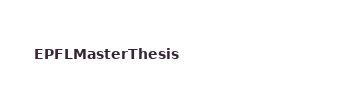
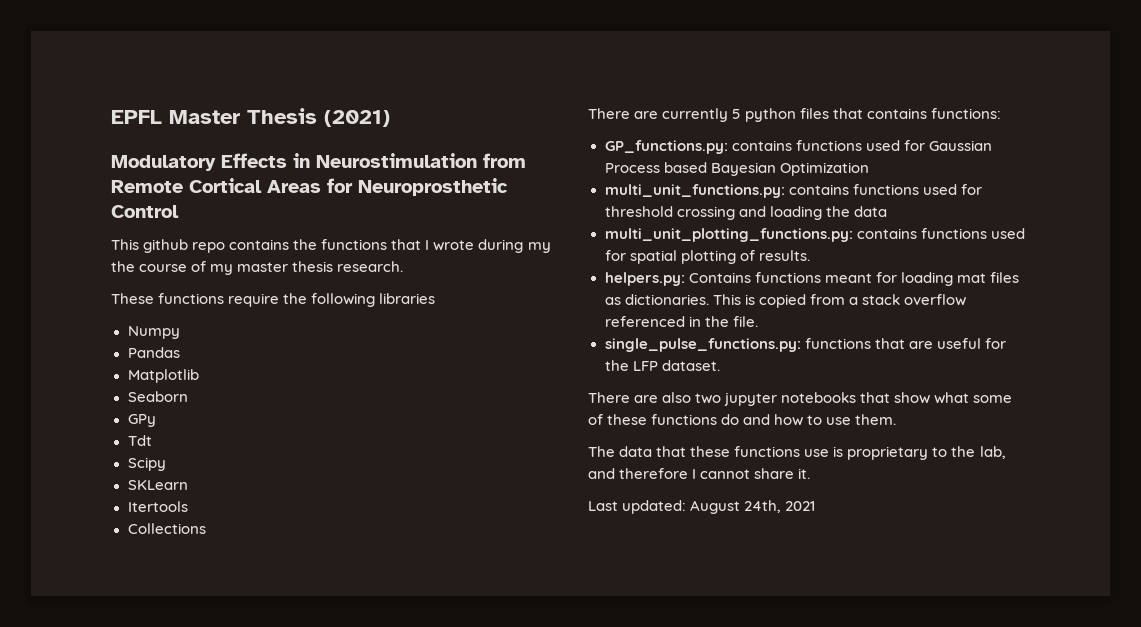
- EPFLMasterThesis
+ EPFL Master Thesis (2021)
+ Modulatory Effects in Neurostimulation from Remote Cortical Areas for Neuroprosthetic Control
+ This github repo contains the functions that I wrote during my the course of my master thesis research.
+ These functions require the following libraries
+ Numpy
+ Pandas
+ Matplotlib
+ Seaborn
+ GPy
+ Tdt
+ Scipy
+ SKLearn
+ Itertools
+ Collections
+ There are currently 5 python files that contains functions:
+ GP_functions.py: contains functions used for Gaussian Process based Bayesian Optimization
+ multi_unit_functions.py: contains functions used for threshold crossing and loading the data
+ multi_unit_plotting_functions.py: contains functions used for spatial plotting of results.
+ helpers.py: Contains functions meant for loading mat files as dictionaries. This is copied from a stack overflow referenced in the file.
+ single_pulse_functions.py: functions that are useful for the LFP dataset.
+ There are also two jupyter notebooks that show what some of these functions do and how to use them.
+ The data that these functions use is proprietary to the lab, and therefore I cannot share it.
+ Last updated: August 24th, 2021

